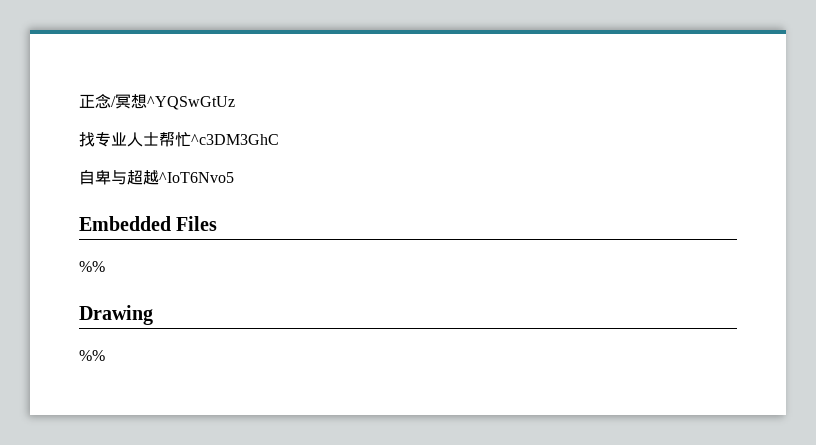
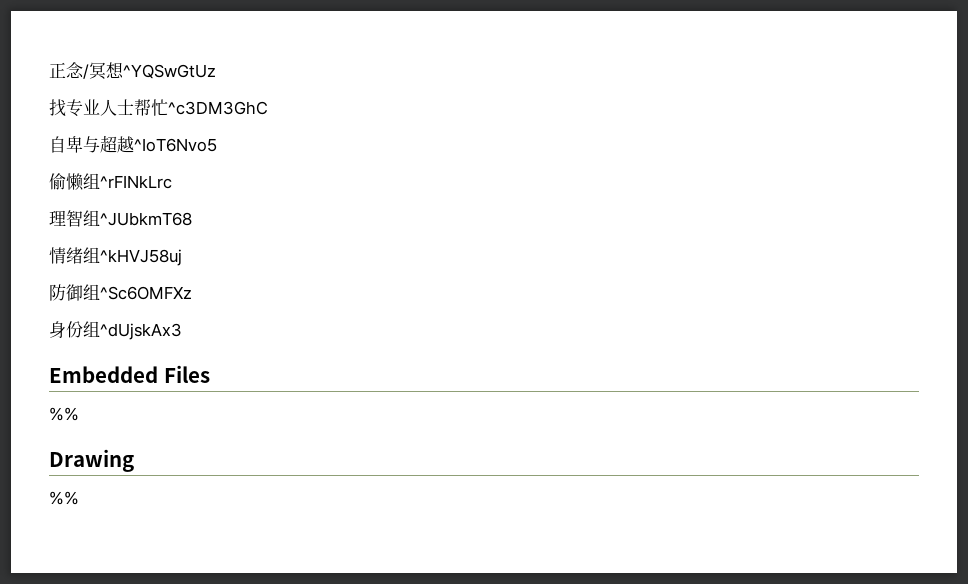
+ 偷懒组^rFINkLrc
+ 理智组^JUbkmT68
+ 情绪组^kHVJ58uj
+ 防御组^Sc6OMFXz
+ 身份组^dUjskAx3

